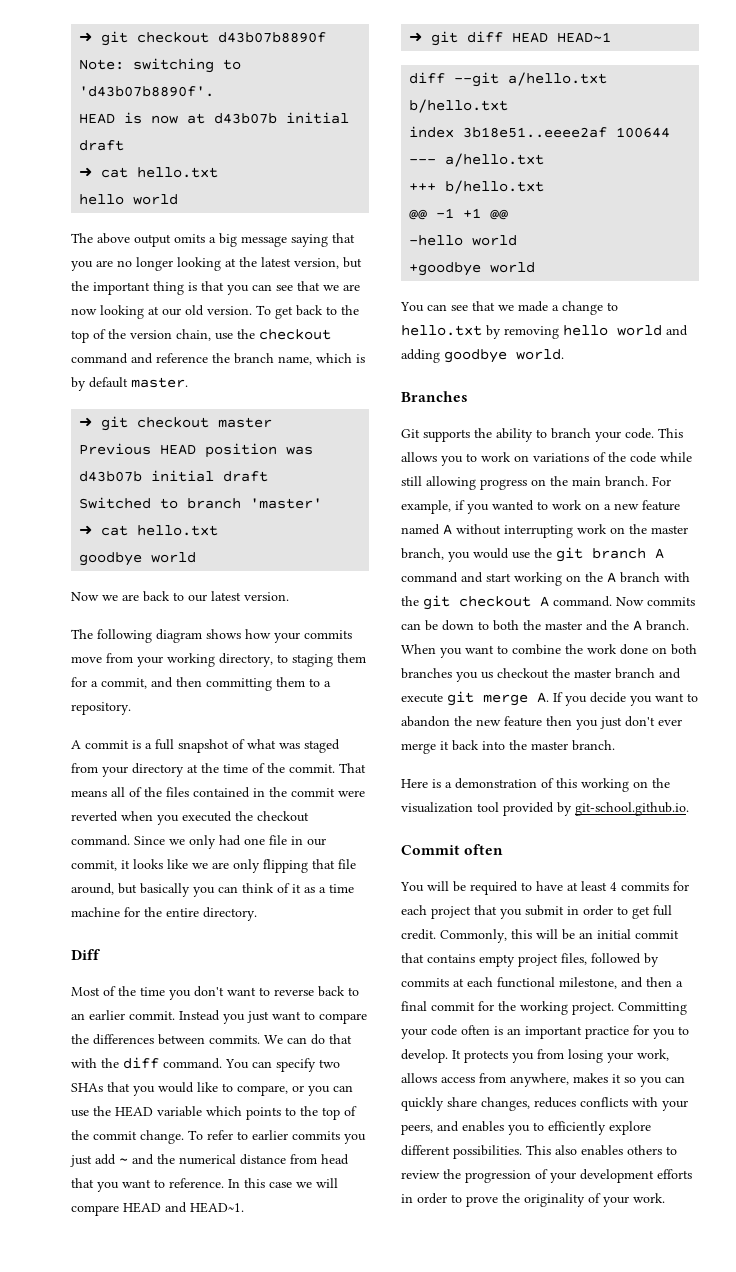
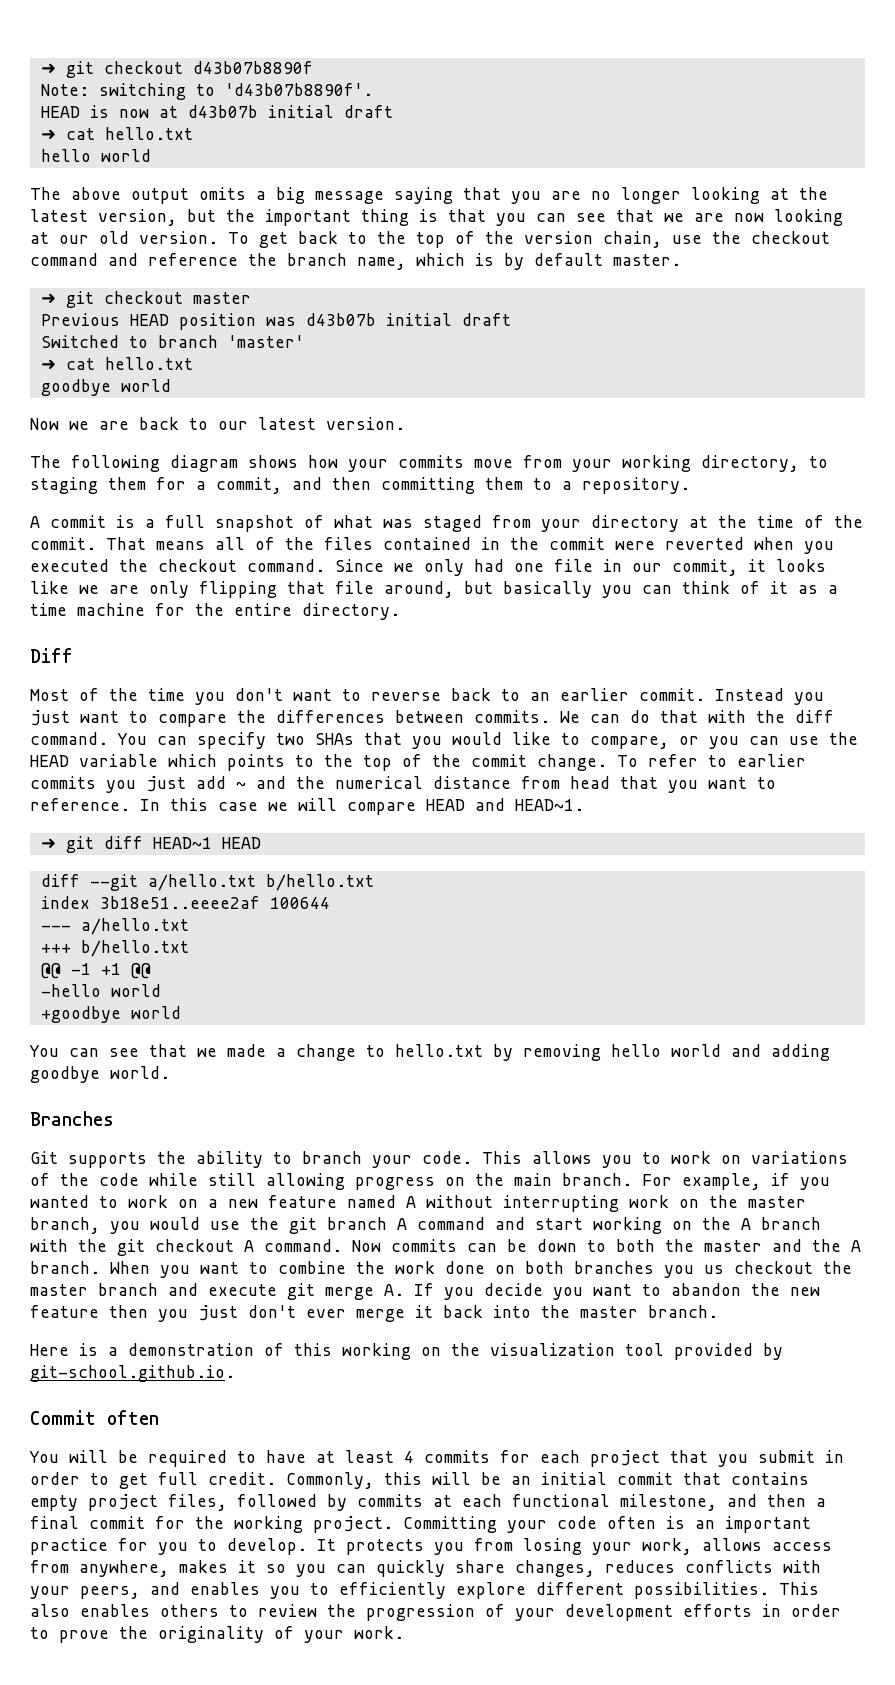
- ➜ git diff HEAD HEAD~1
+ ➜ git diff HEAD~1 HEAD

